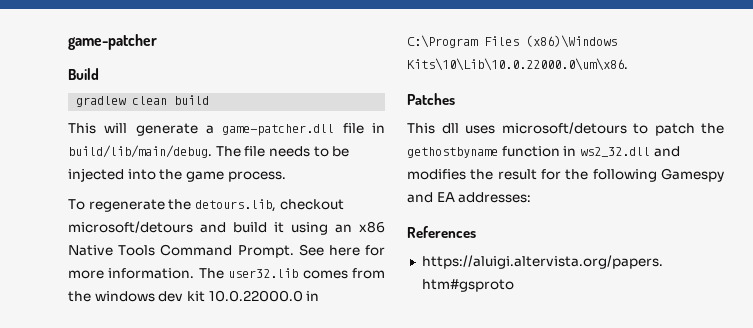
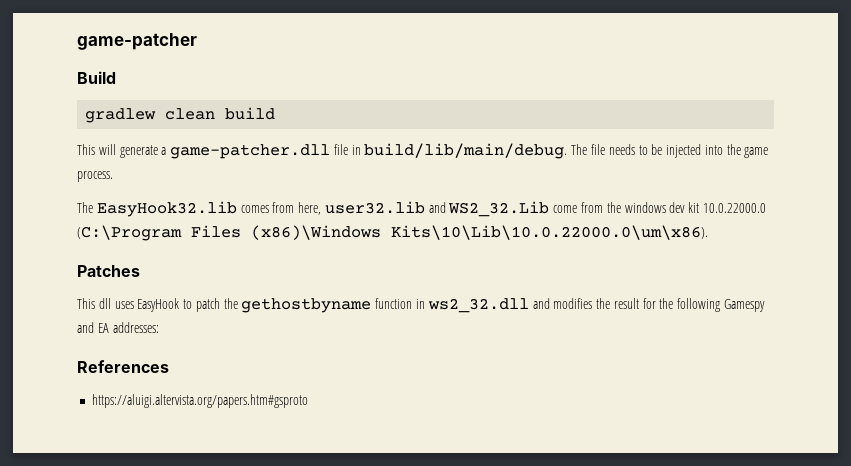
- To regenerate the detours.lib, checkout microsoft/detours and build it using an x86 Native Tools Command Prompt. See here for more information. The user32.lib comes from the windows dev kit 10.0.22000.0 in C:\Program Files (x86)\Windows Kits\10\Lib\10.0.22000.0\um\x86.
+ The EasyHook32.lib comes from here, user32.lib and WS2_32.Lib come from the windows dev kit 10.0.22000.0 (C:\Program Files (x86)\Windows Kits\10\Lib\10.0.22000.0\um\x86).
- This dll uses microsoft/detours to patch the gethostbyname function in ws2_32.dll and modifies the result for the following Gamespy and EA addresses:
+ This dll uses EasyHook to patch the gethostbyname function in ws2_32.dll and modifies the result for the following Gamespy and EA addresses:

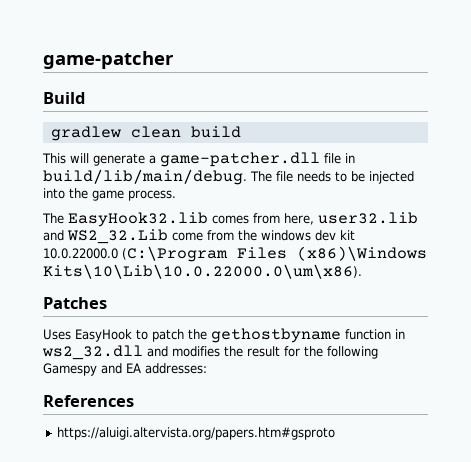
- This dll uses EasyHook to patch the gethostbyname function in ws2_32.dll and modifies the result for the following Gamespy and EA addresses:
+ Uses EasyHook to patch the gethostbyname function in ws2_32.dll and modifies the result for the following Gamespy and EA addresses:

